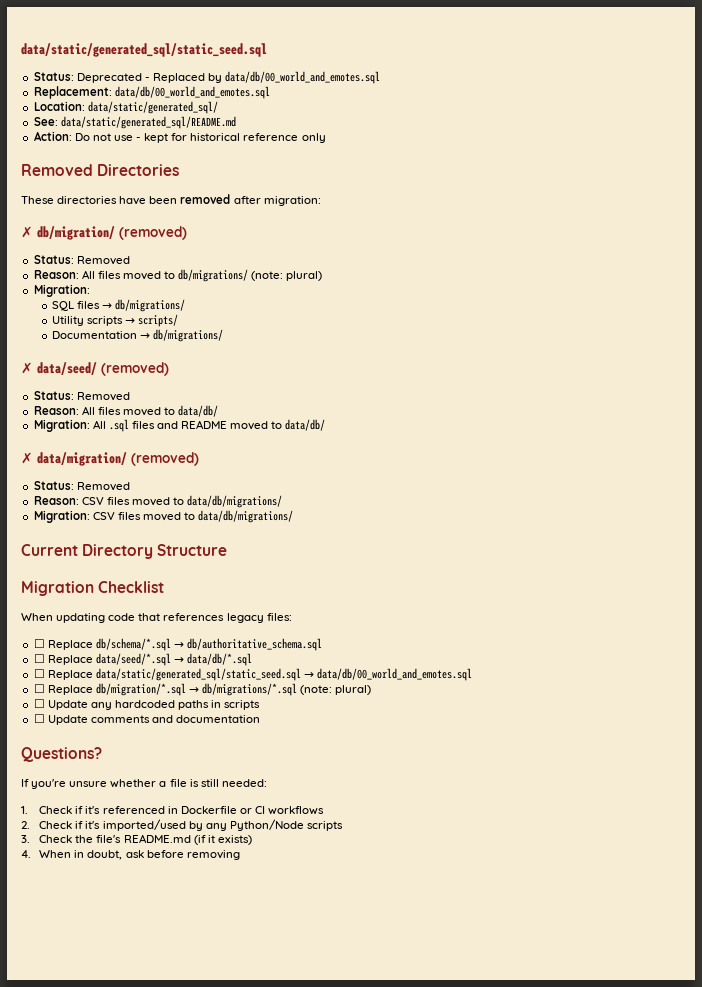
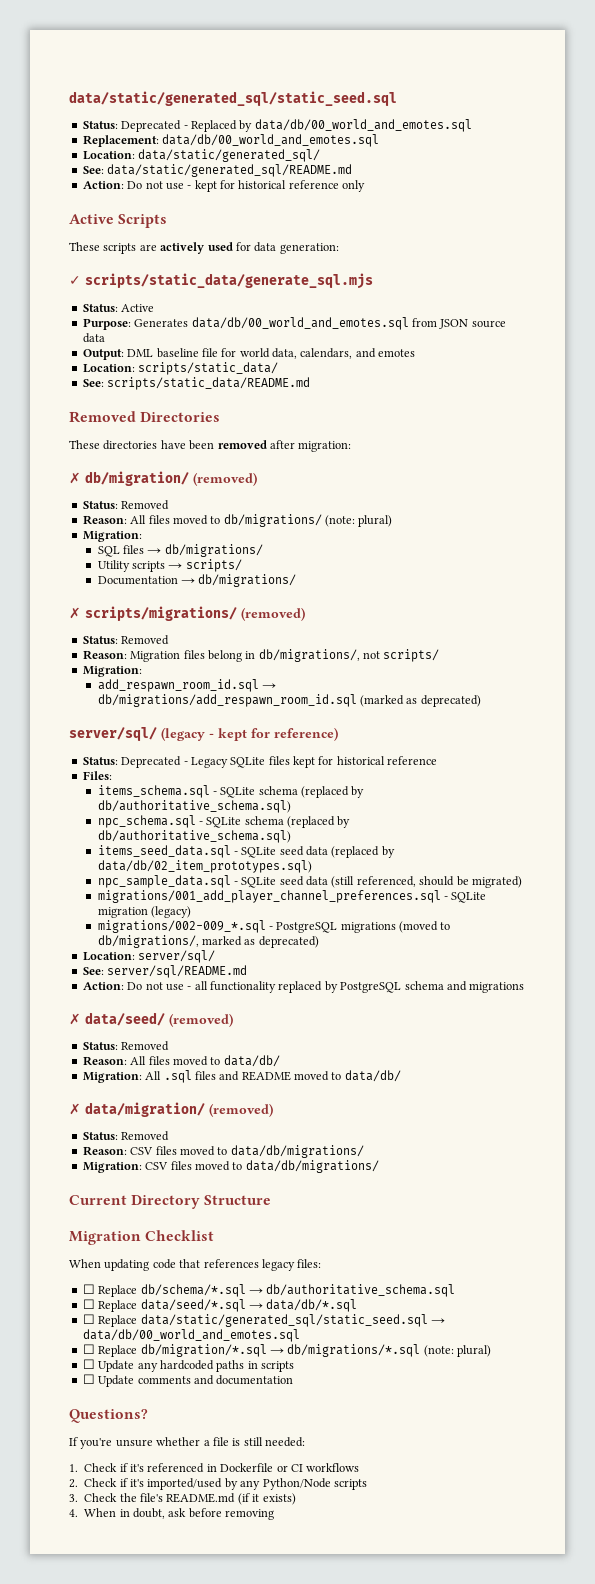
+ Active Scripts
+ These scripts are actively used for data generation:
+ ✓ scripts/static_data/generate_sql.mjs
+ Status: Active
+ Purpose: Generates data/db/00_world_and_emotes.sql from JSON source data
+ Output: DML baseline file for world data, calendars, and emotes
+ Location: scripts/static_data/
+ See: scripts/static_data/README.md
+ ✗ scripts/migrations/ (removed)
+ Status: Removed
+ Reason: Migration files belong in db/migrations/, not scripts/
+ Migration:
+ add_respawn_room_id.sql → db/migrations/add_respawn_room_id.sql (marked as deprecated)
+ server/sql/ (legacy - kept for reference)
+ Status: Deprecated - Legacy SQLite files kept for historical reference
+ Files:
+ items_schema.sql - SQLite schema (replaced by db/authoritative_schema.sql)
+ npc_schema.sql - SQLite schema (replaced by db/authoritative_schema.sql)
+ items_seed_data.sql - SQLite seed data (replaced by data/db/02_item_prototypes.sql)
+ npc_sample_data.sql - SQLite seed data (still referenced, should be migrated)
+ migrations/001_add_player_channel_preferences.sql - SQLite migration (legacy)
+ migrations/002-009_*.sql - PostgreSQL migrations (moved to db/migrations/, marked as deprecated)
+ Location: server/sql/
+ See: server/sql/README.md
+ Action: Do not use - all functionality replaced by PostgreSQL schema and migrations

